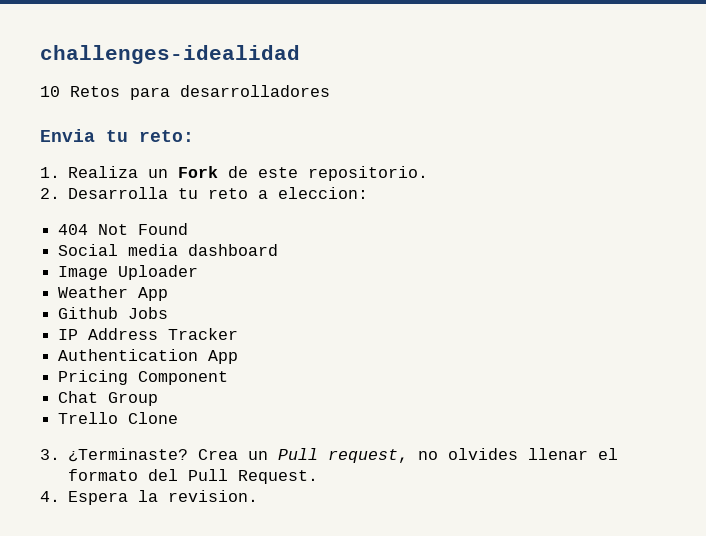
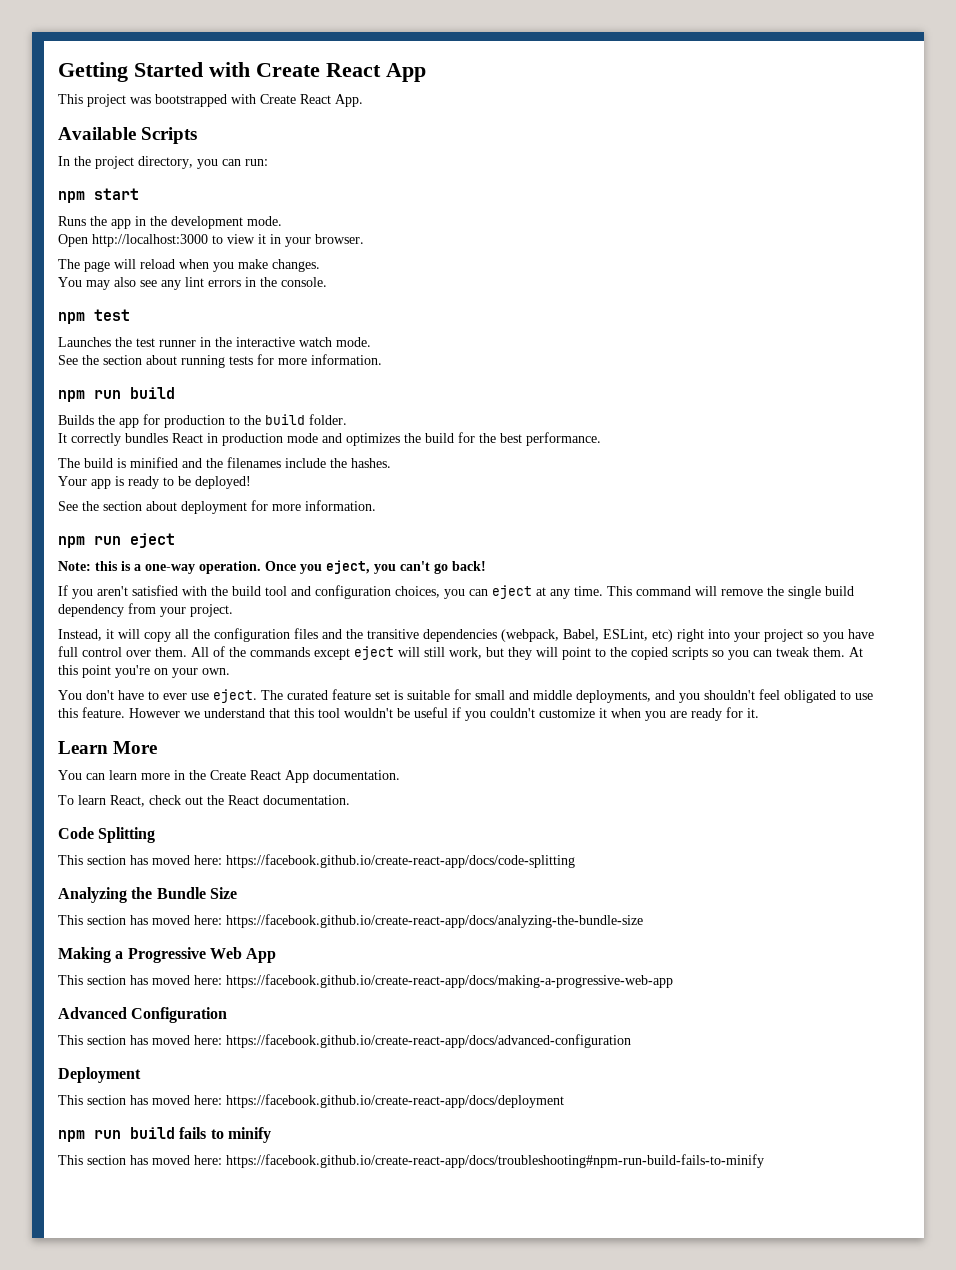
- challenges-idealidad
- 10 Retos para desarrolladores
- Envia tu reto:
- 1. Realiza un Fork de este repositorio.
- 2. Desarrolla tu reto a eleccion:
- 404 Not Found
- Social media dashboard
- Image Uploader
- Weather App
- Github Jobs
- IP Address Tracker
- Authentication App
- Pricing Component
- Chat Group
- Trello Clone
- 3. ¿Terminaste? Crea un Pull request, no olvides llenar el formato del Pull Request.
- 4. Espera la revision.
+ Getting Started with Create React App
+ This project was bootstrapped with Create React App.
+ Available Scripts
+ In the project directory, you can run:
+ npm start
+ Runs the app in the development mode.
+ Open http://localhost:3000 to view it in your browser.
+ The page will reload when you make changes.
+ You may also see any lint errors in the console.
+ npm test
+ Launches the test runner in the interactive watch mode.
+ See the section about running tests for more information.
+ npm run build
+ Builds the app for production to the build folder.
+ It correctly bundles React in production mode and optimizes the build for the best performance.
+ The build is minified and the filenames include the hashes.
+ Your app is ready to be deployed!
+ See the section about deployment for more information.
+ npm run eject
+ Note: this is a one-way operation. Once you eject, you can't go back!
+ If you aren't satisfied with the build tool and configuration choices, you can eject at any time. This command will remove the single build dependency from your project.
+ Instead, it will copy all the configuration files and the transitive dependencies (webpack, Babel, ESLint, etc) right into your project so you have full control over them. All of the commands except eject will still work, but they will point to the copied scripts so you can tweak them. At this point you're on your own.
+ You don't have to ever use eject. The curated feature set is suitable for small and middle deployments, and you shouldn't feel obligated to use this feature. However we understand that this tool wouldn't be useful if you couldn't customize it when you are ready for it.
+ Learn More
+ You can learn more in the Create React App documentation.
+ To learn React, check out the React documentation.
+ Code Splitting
+ This section has moved here: https://facebook.github.io/create-react-app/docs/code-splitting
+ Analyzing the Bundle Size
+ This section has moved here: https://facebook.github.io/create-react-app/docs/analyzing-the-bundle-size
+ Making a Progressive Web App
+ This section has moved here: https://facebook.github.io/create-react-app/docs/making-a-progressive-web-app
+ Advanced Configuration
+ This section has moved here: https://facebook.github.io/create-react-app/docs/advanced-configuration
+ Deployment
+ This section has moved here: https://facebook.github.io/create-react-app/docs/deployment
+ npm run build fails to minify
+ This section has moved here: https://facebook.github.io/create-react-app/docs/troubleshooting#npm-run-build-fails-to-minify

